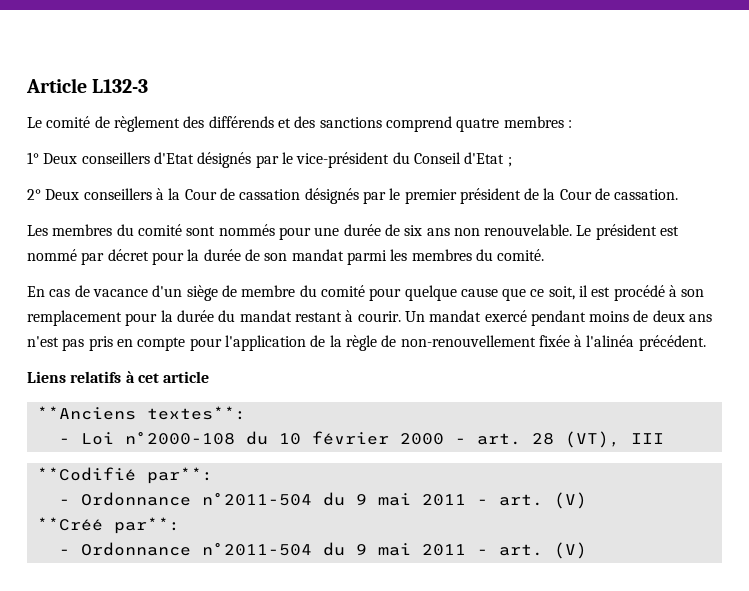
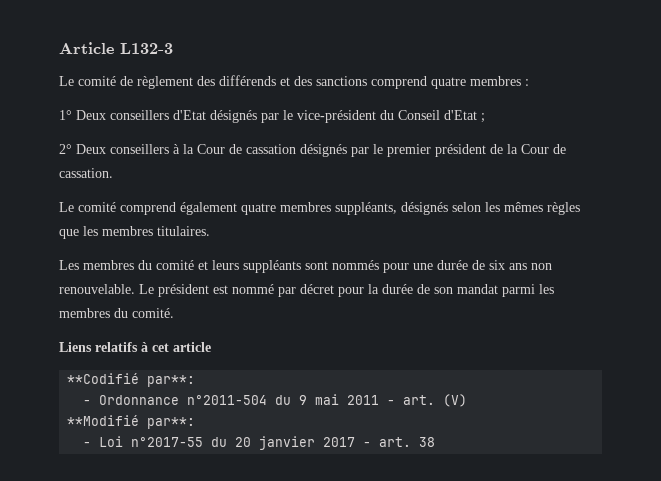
+ Le comité comprend également quatre membres suppléants, désignés selon les mêmes règles que les membres titulaires.
- Les membres du comité sont nommés pour une durée de six ans non renouvelable.
+ Les membres du comité et leurs suppléants sont nommés pour une durée de six ans non renouvelable.
- En cas de vacance d'un siège de membre du comité pour quelque cause que ce soit, il est procédé à son remplacement pour la durée du mandat restant à courir. Un mandat exercé pendant moins de deux ans n'est pas pris en compte pour l'application de la règle de non-renouvellement fixée à l'alinéa précédent.
- **Anciens textes**:
- - Loi n°2000-108 du 10 février 2000 - art. 28 (VT), III
- **Créé par**:
- - Ordonnance n°2011-504 du 9 mai 2011 - art. (V)
+ **Modifié par**:
+ - Loi n°2017-55 du 20 janvier 2017 - art. 38

